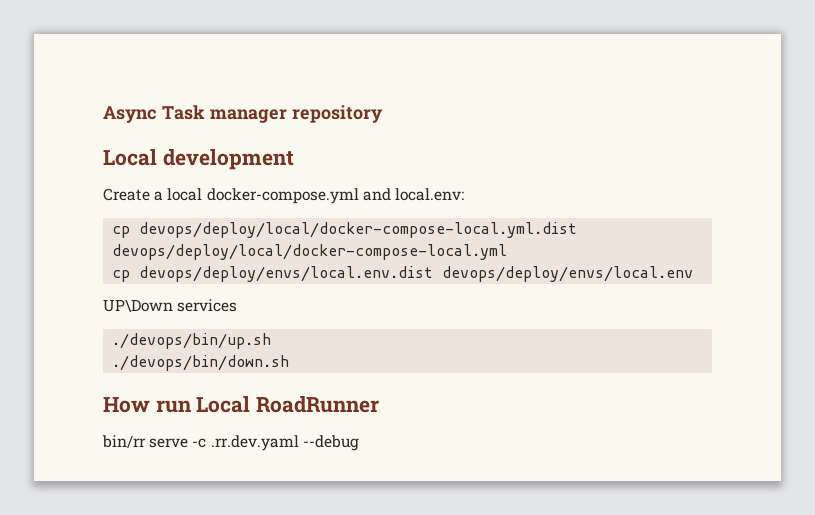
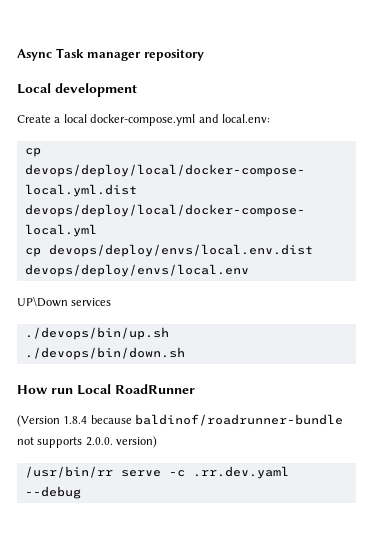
- bin/rr serve -c .rr.dev.yaml --debug
+ (Version 1.8.4 because baldinof/roadrunner-bundle not supports 2.0.0. version)
+ /usr/bin/rr serve -c .rr.dev.yaml --debug

